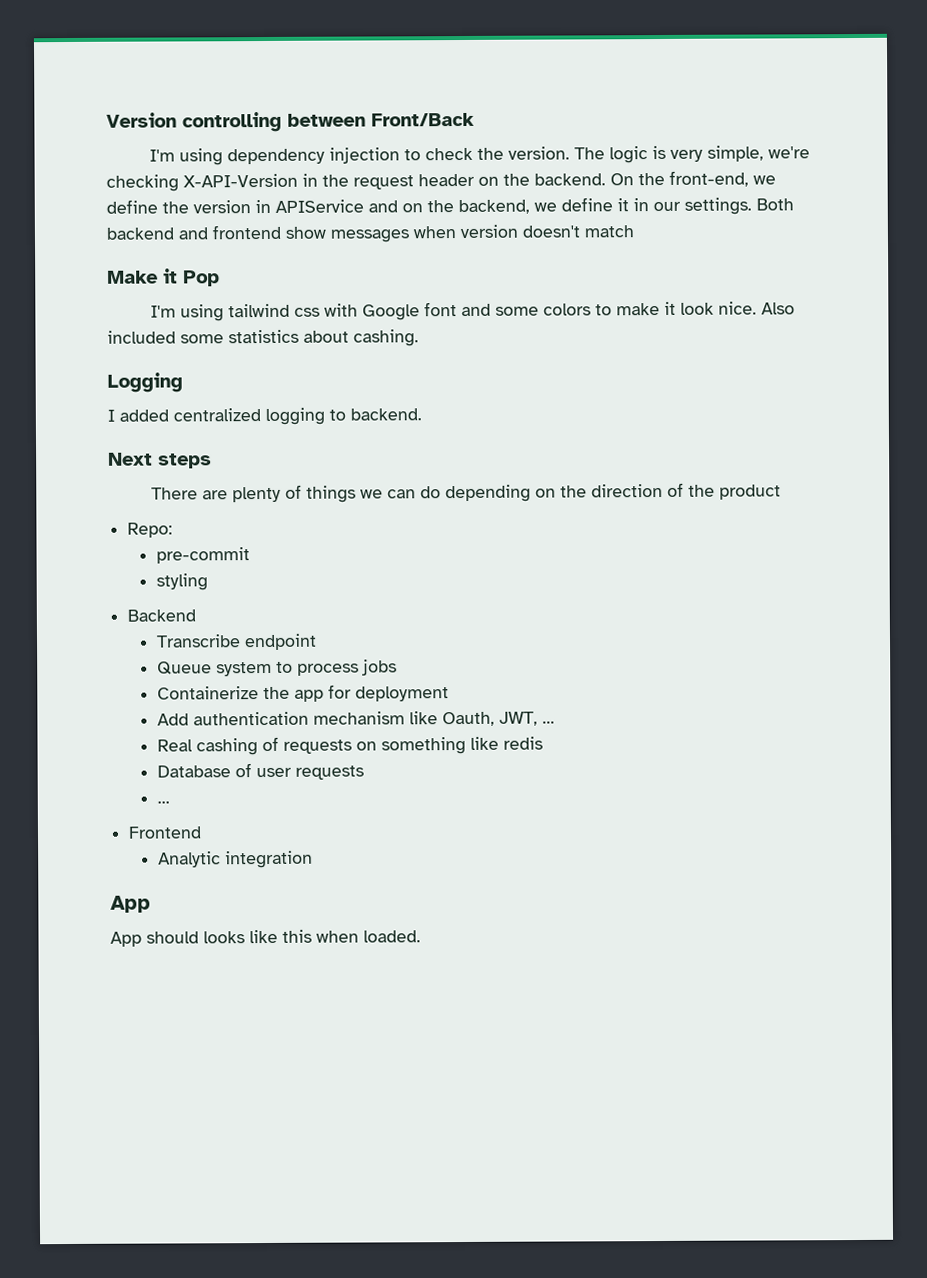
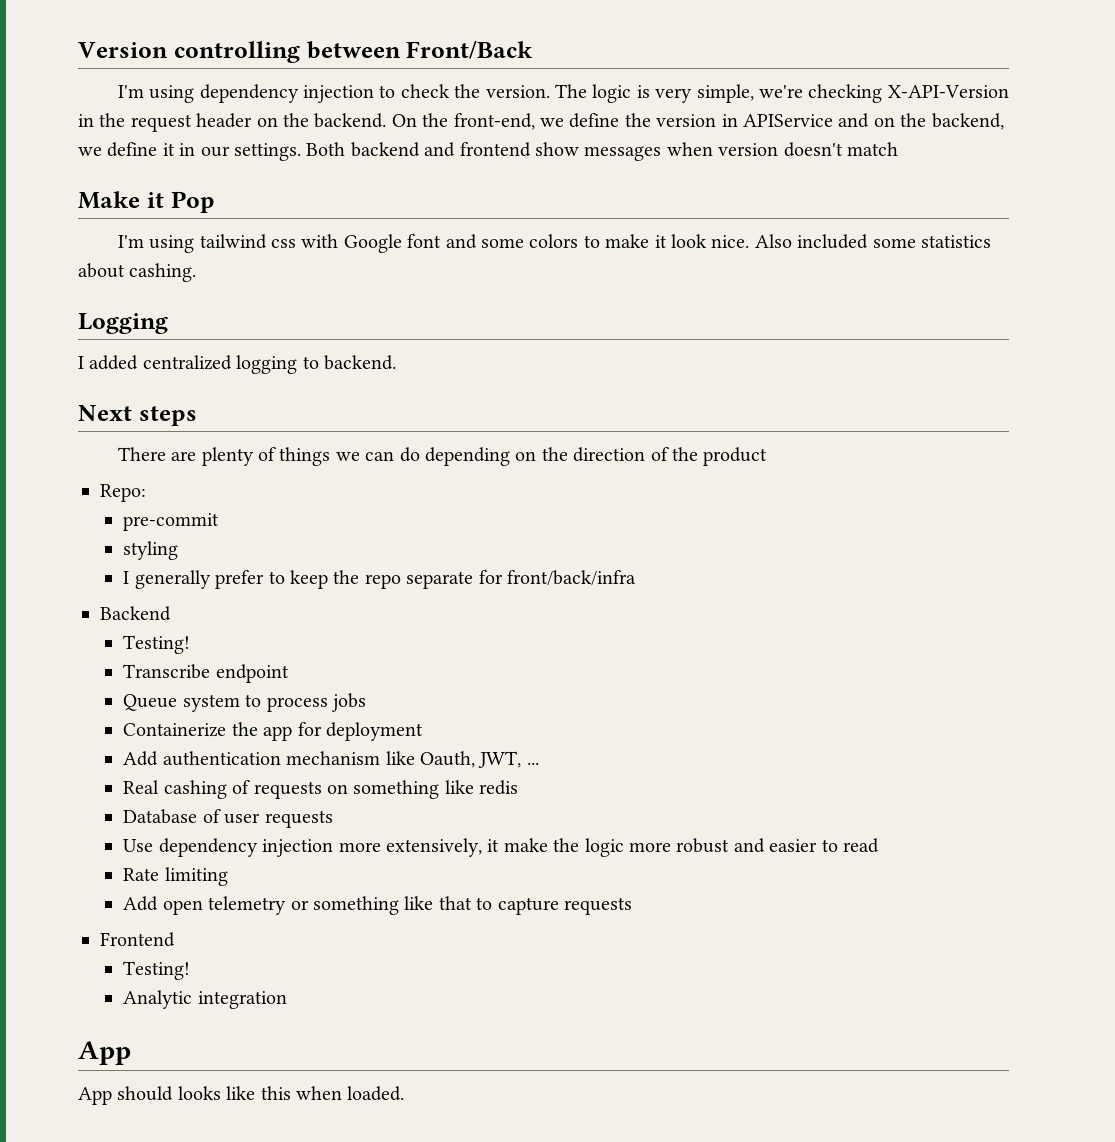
+ I generally prefer to keep the repo separate for front/back/infra
  Backend
+ Testing!
  Database of user requests
- ...
+ Use dependency injection more extensively, it make the logic more robust and easier to read
+ Rate limiting
+ Add open telemetry or something like that to capture requests
  Frontend
+ Testing!

